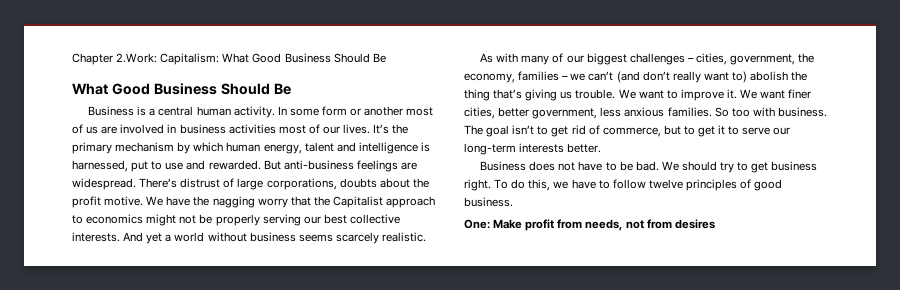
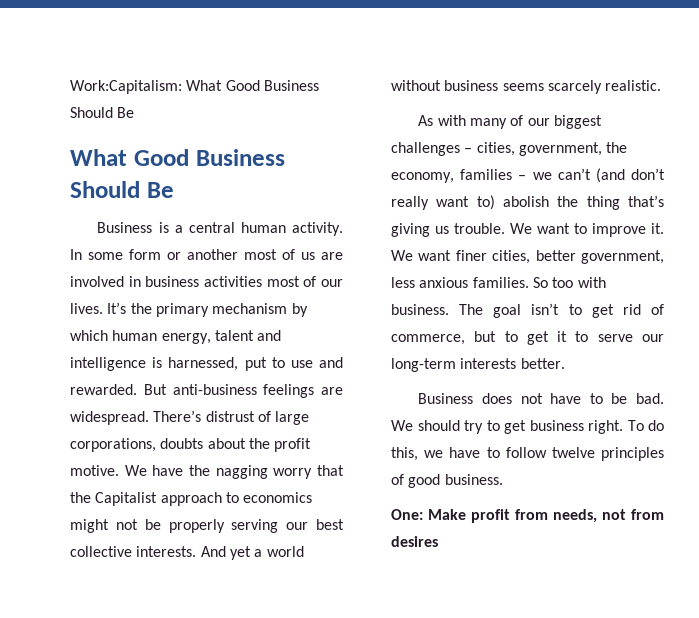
- Chapter 2.Work: Capitalism: What Good Business Should Be
+ Work:Capitalism: What Good Business Should Be

